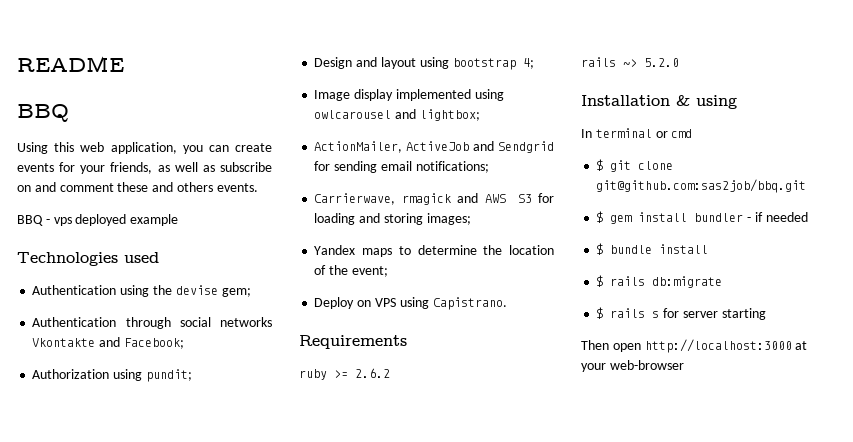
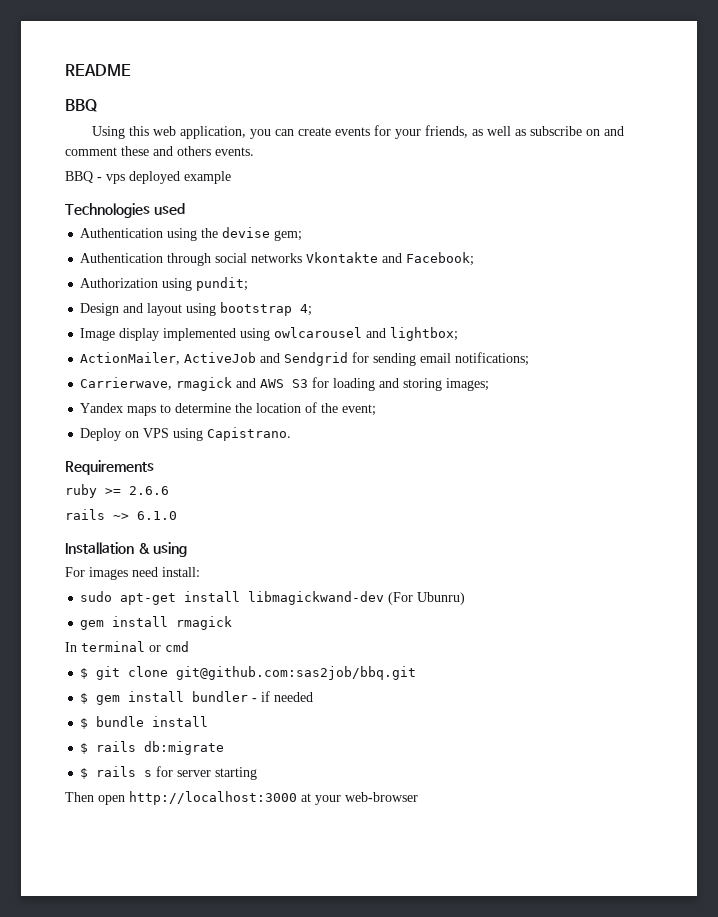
- ruby >= 2.6.2
+ ruby >= 2.6.6
- rails ~> 5.2.0
+ rails ~> 6.1.0
+ For images need install:
+ sudo apt-get install libmagickwand-dev (For Ubunru)
+ gem install rmagick

